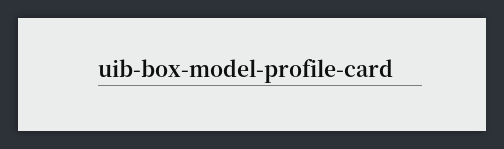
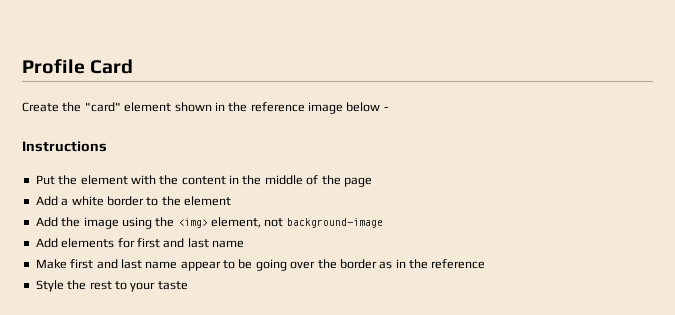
- uib-box-model-profile-card
+ Profile Card
+ Create the "card" element shown in the reference image below -
+ Instructions
+ Put the element with the content in the middle of the page
+ Add a white border to the element
+ Add the image using the <img> element, not background-image
+ Add elements for first and last name
+ Make first and last name appear to be going over the border as in the reference
+ Style the rest to your taste

